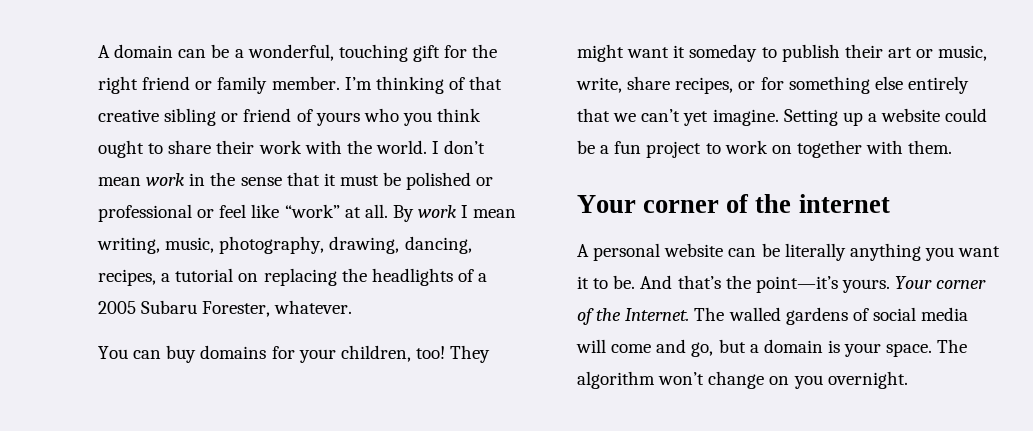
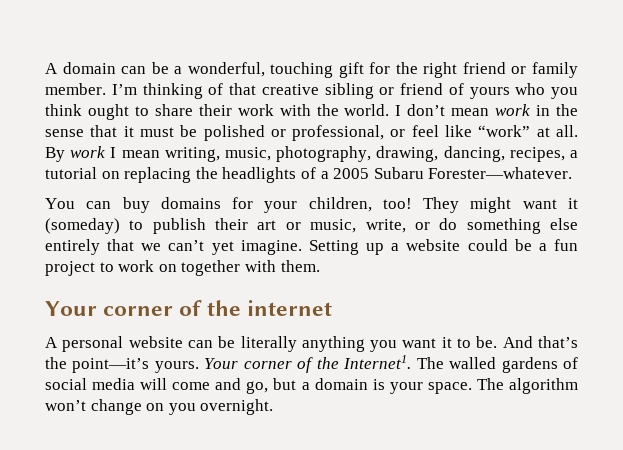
- I don’t mean work in the sense that it must be polished or professional or feel like “work” at all.
+ I don’t mean work in the sense that it must be polished or professional, or feel like “work” at all.
- By work I mean writing, music, photography, drawing, dancing, recipes, a tutorial on replacing the headlights of a 2005 Subaru Forester, whatever.
+ By work I mean writing, music, photography, drawing, dancing, recipes, a tutorial on replacing the headlights of a 2005 Subaru Forester—whatever.
- They might want it someday to publish their art or music, write, share recipes, or for something else entirely that we can’t yet imagine.
+ They might want it (someday) to publish their art or music, write, or do something else entirely that we can’t yet imagine.
- Your corner of the Internet.
+ Your corner of the Internet1.

